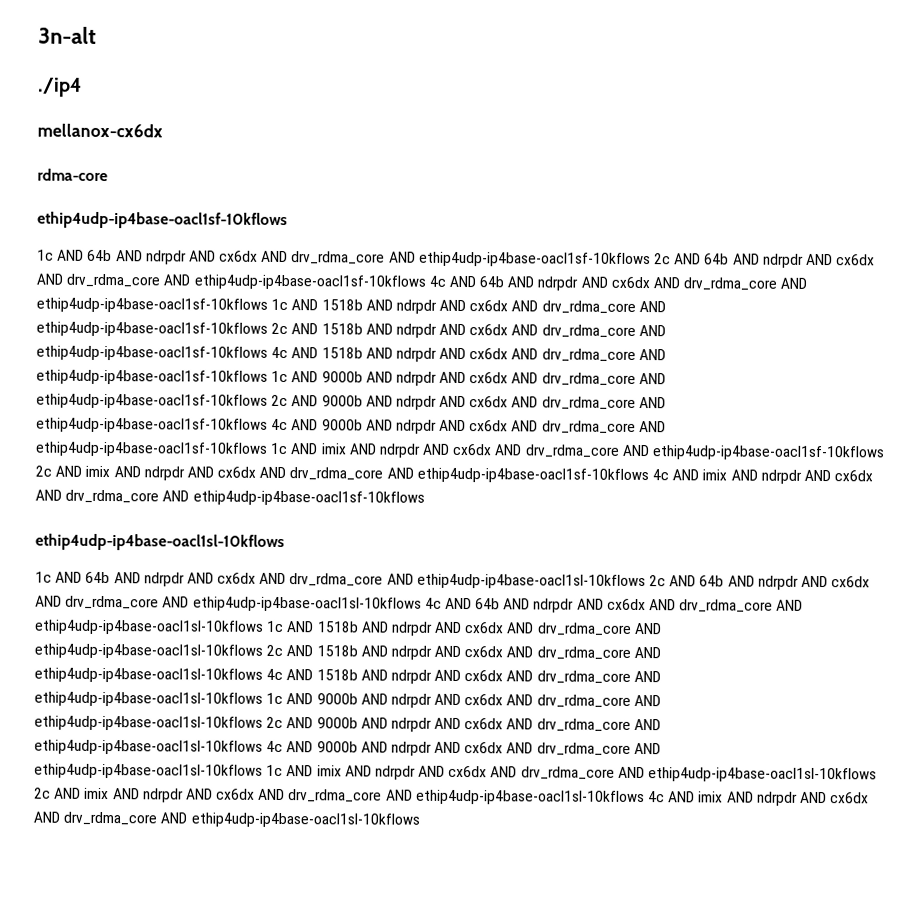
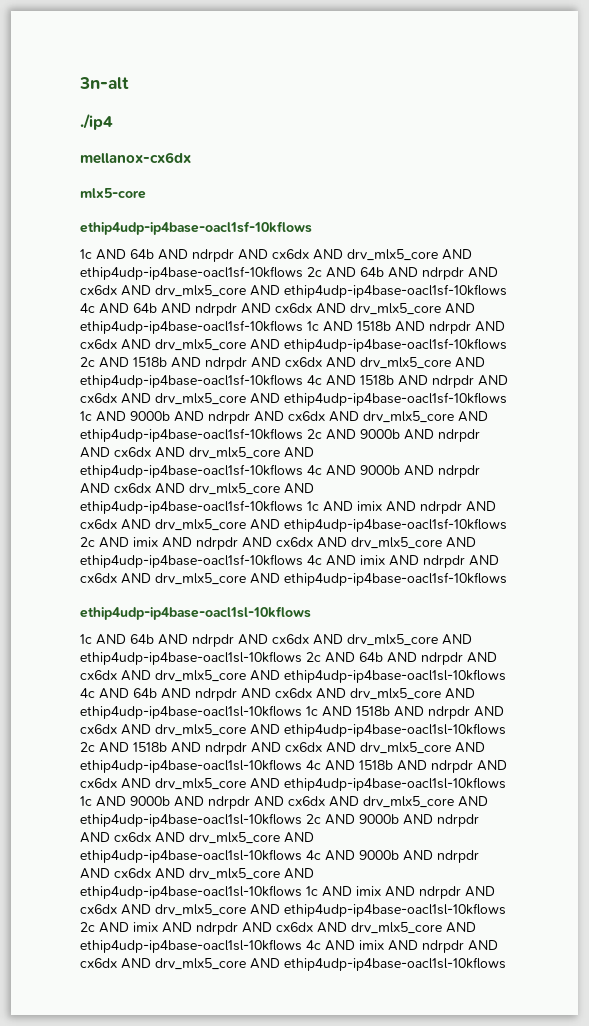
- rdma-core
+ mlx5-core
- 1c AND 64b AND ndrpdr AND cx6dx AND drv_rdma_core AND ethip4udp-ip4base-oacl1sf-10kflows 2c AND 64b AND ndrpdr AND cx6dx AND drv_rdma_core AND ethip4udp-ip4base-oacl1sf-10kflows 4c AND 64b AND ndrpdr AND cx6dx AND drv_rdma_core AND ethip4udp-ip4base-oacl1sf-10kflows 1c AND 1518b AND ndrpdr AND cx6dx AND drv_rdma_core AND ethip4udp-ip4base-oacl1sf-10kflows 2c AND 1518b AND ndrpdr AND cx6dx AND drv_rdma_core AND ethip4udp-ip4base-oacl1sf-10kflows 4c AND 1518b AND ndrpdr AND cx6dx AND drv_rdma_core AND ethip4udp-ip4base-oacl1sf-10kflows 1c AND 9000b AND ndrpdr AND cx6dx AND drv_rdma_core AND ethip4udp-ip4base-oacl1sf-10kflows 2c AND 9000b AND ndrpdr AND cx6dx AND drv_rdma_core AND ethip4udp-ip4base-oacl1sf-10kflows 4c AND 9000b AND ndrpdr AND cx6dx AND drv_rdma_core AND ethip4udp-ip4base-oacl1sf-10kflows 1c AND imix AND ndrpdr AND cx6dx AND drv_rdma_core AND ethip4udp-ip4base-oacl1sf-10kflows 2c AND imix AND ndrpdr AND cx6dx AND drv_rdma_core AND ethip4udp-ip4base-oacl1sf-10kflows 4c AND imix AND ndrpdr AND cx6dx AND drv_rdma_core AND ethip4udp-ip4base-oacl1sf-10kflows
+ 1c AND 64b AND ndrpdr AND cx6dx AND drv_mlx5_core AND ethip4udp-ip4base-oacl1sf-10kflows 2c AND 64b AND ndrpdr AND cx6dx AND drv_mlx5_core AND ethip4udp-ip4base-oacl1sf-10kflows 4c AND 64b AND ndrpdr AND cx6dx AND drv_mlx5_core AND ethip4udp-ip4base-oacl1sf-10kflows 1c AND 1518b AND ndrpdr AND cx6dx AND drv_mlx5_core AND ethip4udp-ip4base-oacl1sf-10kflows 2c AND 1518b AND ndrpdr AND cx6dx AND drv_mlx5_core AND ethip4udp-ip4base-oacl1sf-10kflows 4c AND 1518b AND ndrpdr AND cx6dx AND drv_mlx5_core AND ethip4udp-ip4base-oacl1sf-10kflows 1c AND 9000b AND ndrpdr AND cx6dx AND drv_mlx5_core AND ethip4udp-ip4base-oacl1sf-10kflows 2c AND 9000b AND ndrpdr AND cx6dx AND drv_mlx5_core AND ethip4udp-ip4base-oacl1sf-10kflows 4c AND 9000b AND ndrpdr AND cx6dx AND drv_mlx5_core AND ethip4udp-ip4base-oacl1sf-10kflows 1c AND imix AND ndrpdr AND cx6dx AND drv_mlx5_core AND ethip4udp-ip4base-oacl1sf-10kflows 2c AND imix AND ndrpdr AND cx6dx AND drv_mlx5_core AND ethip4udp-ip4base-oacl1sf-10kflows 4c AND imix AND ndrpdr AND cx6dx AND drv_mlx5_core AND ethip4udp-ip4base-oacl1sf-10kflows
- 1c AND 64b AND ndrpdr AND cx6dx AND drv_rdma_core AND ethip4udp-ip4base-oacl1sl-10kflows 2c AND 64b AND ndrpdr AND cx6dx AND drv_rdma_core AND ethip4udp-ip4base-oacl1sl-10kflows 4c AND 64b AND ndrpdr AND cx6dx AND drv_rdma_core AND ethip4udp-ip4base-oacl1sl-10kflows 1c AND 1518b AND ndrpdr AND cx6dx AND drv_rdma_core AND ethip4udp-ip4base-oacl1sl-10kflows 2c AND 1518b AND ndrpdr AND cx6dx AND drv_rdma_core AND ethip4udp-ip4base-oacl1sl-10kflows 4c AND 1518b AND ndrpdr AND cx6dx AND drv_rdma_core AND ethip4udp-ip4base-oacl1sl-10kflows 1c AND 9000b AND ndrpdr AND cx6dx AND drv_rdma_core AND ethip4udp-ip4base-oacl1sl-10kflows 2c AND 9000b AND ndrpdr AND cx6dx AND drv_rdma_core AND ethip4udp-ip4base-oacl1sl-10kflows 4c AND 9000b AND ndrpdr AND cx6dx AND drv_rdma_core AND ethip4udp-ip4base-oacl1sl-10kflows 1c AND imix AND ndrpdr AND cx6dx AND drv_rdma_core AND ethip4udp-ip4base-oacl1sl-10kflows 2c AND imix AND ndrpdr AND cx6dx AND drv_rdma_core AND ethip4udp-ip4base-oacl1sl-10kflows 4c AND imix AND ndrpdr AND cx6dx AND drv_rdma_core AND ethip4udp-ip4base-oacl1sl-10kflows
+ 1c AND 64b AND ndrpdr AND cx6dx AND drv_mlx5_core AND ethip4udp-ip4base-oacl1sl-10kflows 2c AND 64b AND ndrpdr AND cx6dx AND drv_mlx5_core AND ethip4udp-ip4base-oacl1sl-10kflows 4c AND 64b AND ndrpdr AND cx6dx AND drv_mlx5_core AND ethip4udp-ip4base-oacl1sl-10kflows 1c AND 1518b AND ndrpdr AND cx6dx AND drv_mlx5_core AND ethip4udp-ip4base-oacl1sl-10kflows 2c AND 1518b AND ndrpdr AND cx6dx AND drv_mlx5_core AND ethip4udp-ip4base-oacl1sl-10kflows 4c AND 1518b AND ndrpdr AND cx6dx AND drv_mlx5_core AND ethip4udp-ip4base-oacl1sl-10kflows 1c AND 9000b AND ndrpdr AND cx6dx AND drv_mlx5_core AND ethip4udp-ip4base-oacl1sl-10kflows 2c AND 9000b AND ndrpdr AND cx6dx AND drv_mlx5_core AND ethip4udp-ip4base-oacl1sl-10kflows 4c AND 9000b AND ndrpdr AND cx6dx AND drv_mlx5_core AND ethip4udp-ip4base-oacl1sl-10kflows 1c AND imix AND ndrpdr AND cx6dx AND drv_mlx5_core AND ethip4udp-ip4base-oacl1sl-10kflows 2c AND imix AND ndrpdr AND cx6dx AND drv_mlx5_core AND ethip4udp-ip4base-oacl1sl-10kflows 4c AND imix AND ndrpdr AND cx6dx AND drv_mlx5_core AND ethip4udp-ip4base-oacl1sl-10kflows

